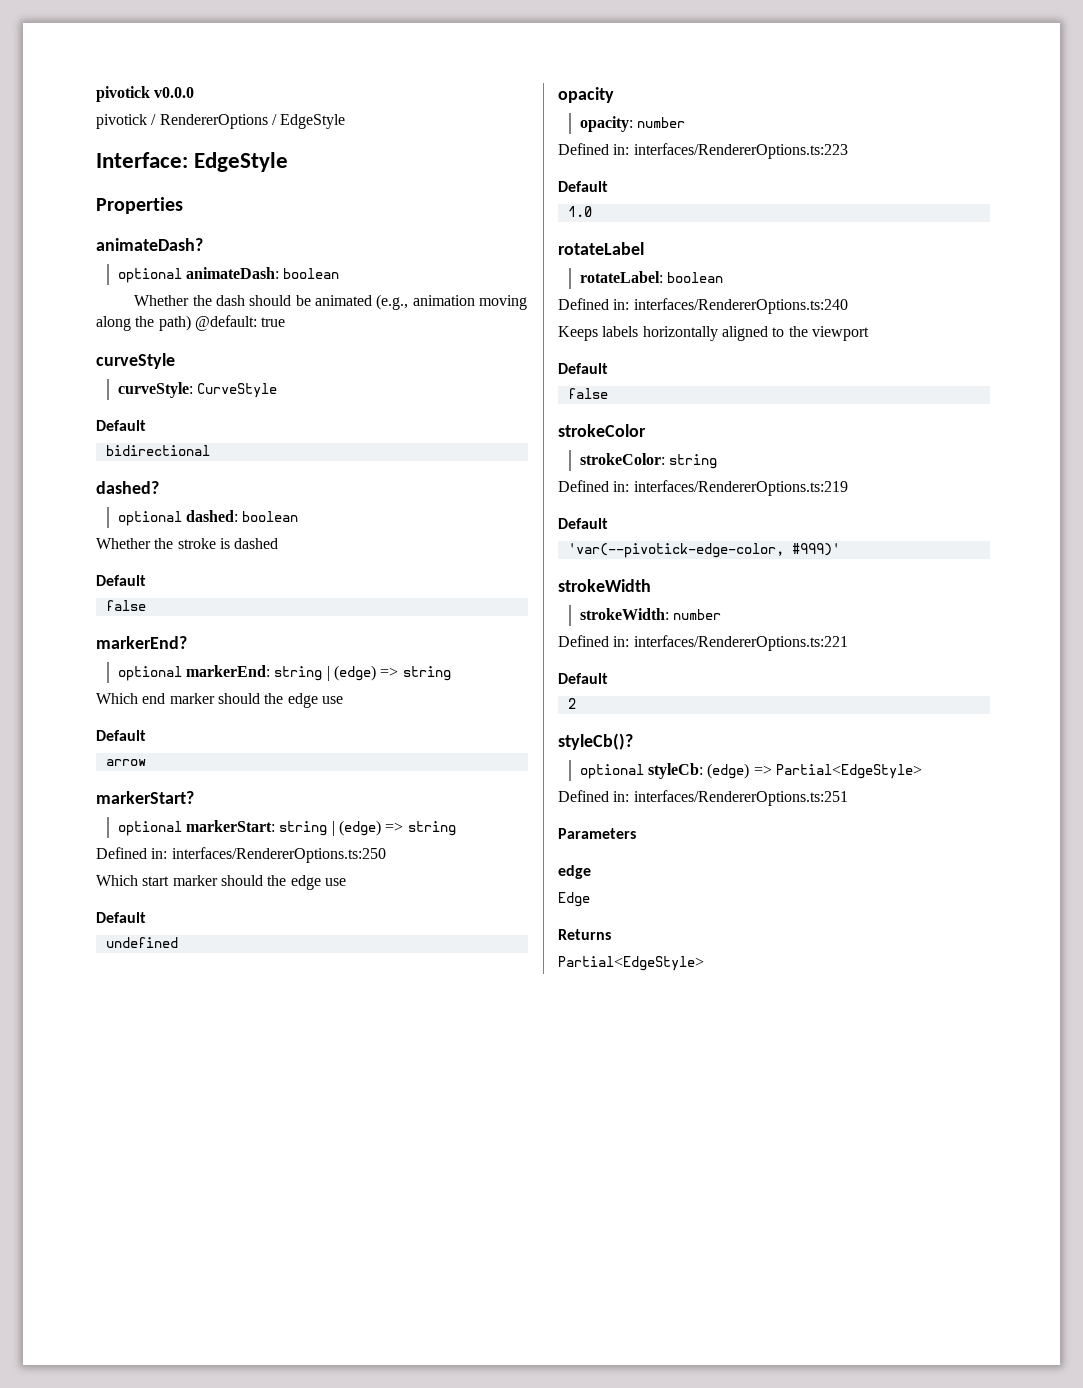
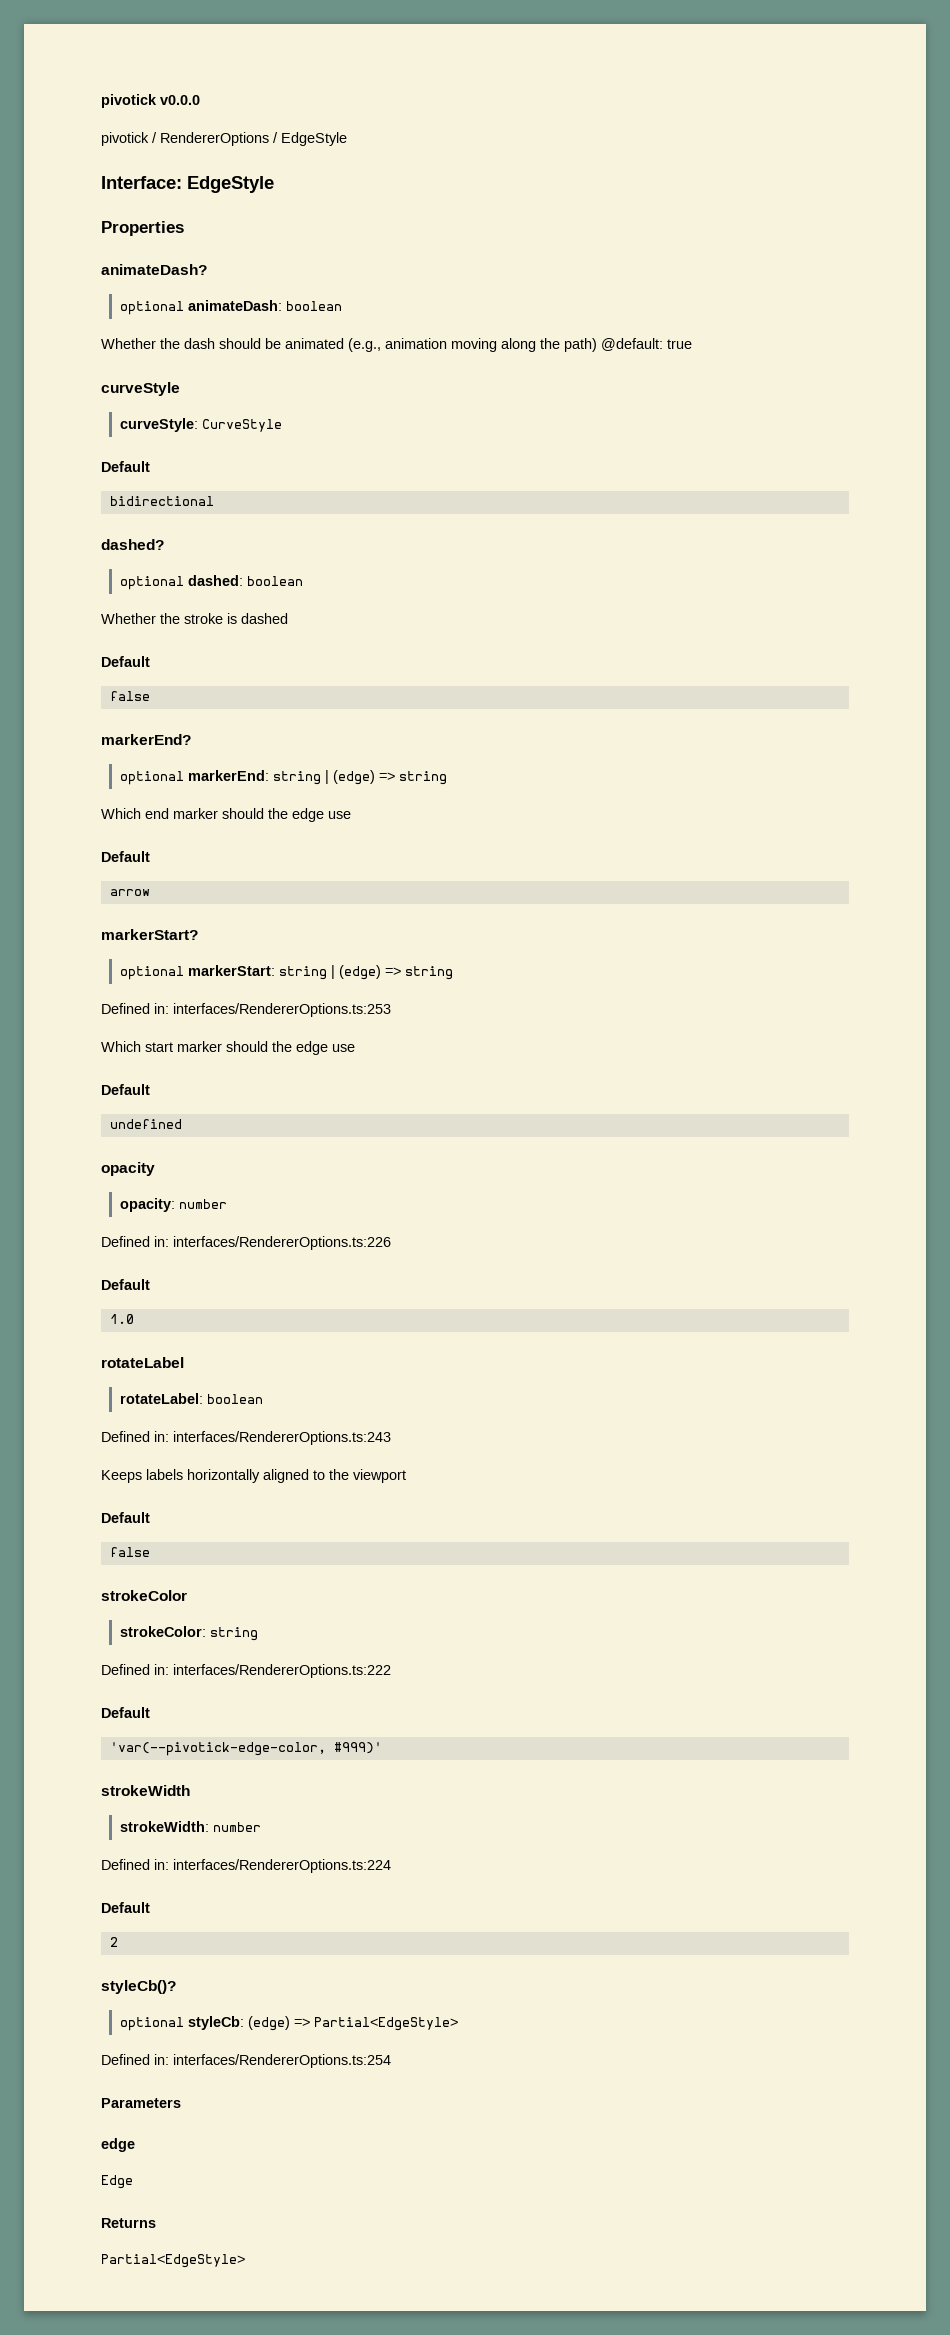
- Defined in: interfaces/RendererOptions.ts:250
+ Defined in: interfaces/RendererOptions.ts:253
- Defined in: interfaces/RendererOptions.ts:223
+ Defined in: interfaces/RendererOptions.ts:226
- Defined in: interfaces/RendererOptions.ts:240
+ Defined in: interfaces/RendererOptions.ts:243
- Defined in: interfaces/RendererOptions.ts:219
+ Defined in: interfaces/RendererOptions.ts:222
- Defined in: interfaces/RendererOptions.ts:221
+ Defined in: interfaces/RendererOptions.ts:224
- Defined in: interfaces/RendererOptions.ts:251
+ Defined in: interfaces/RendererOptions.ts:254

